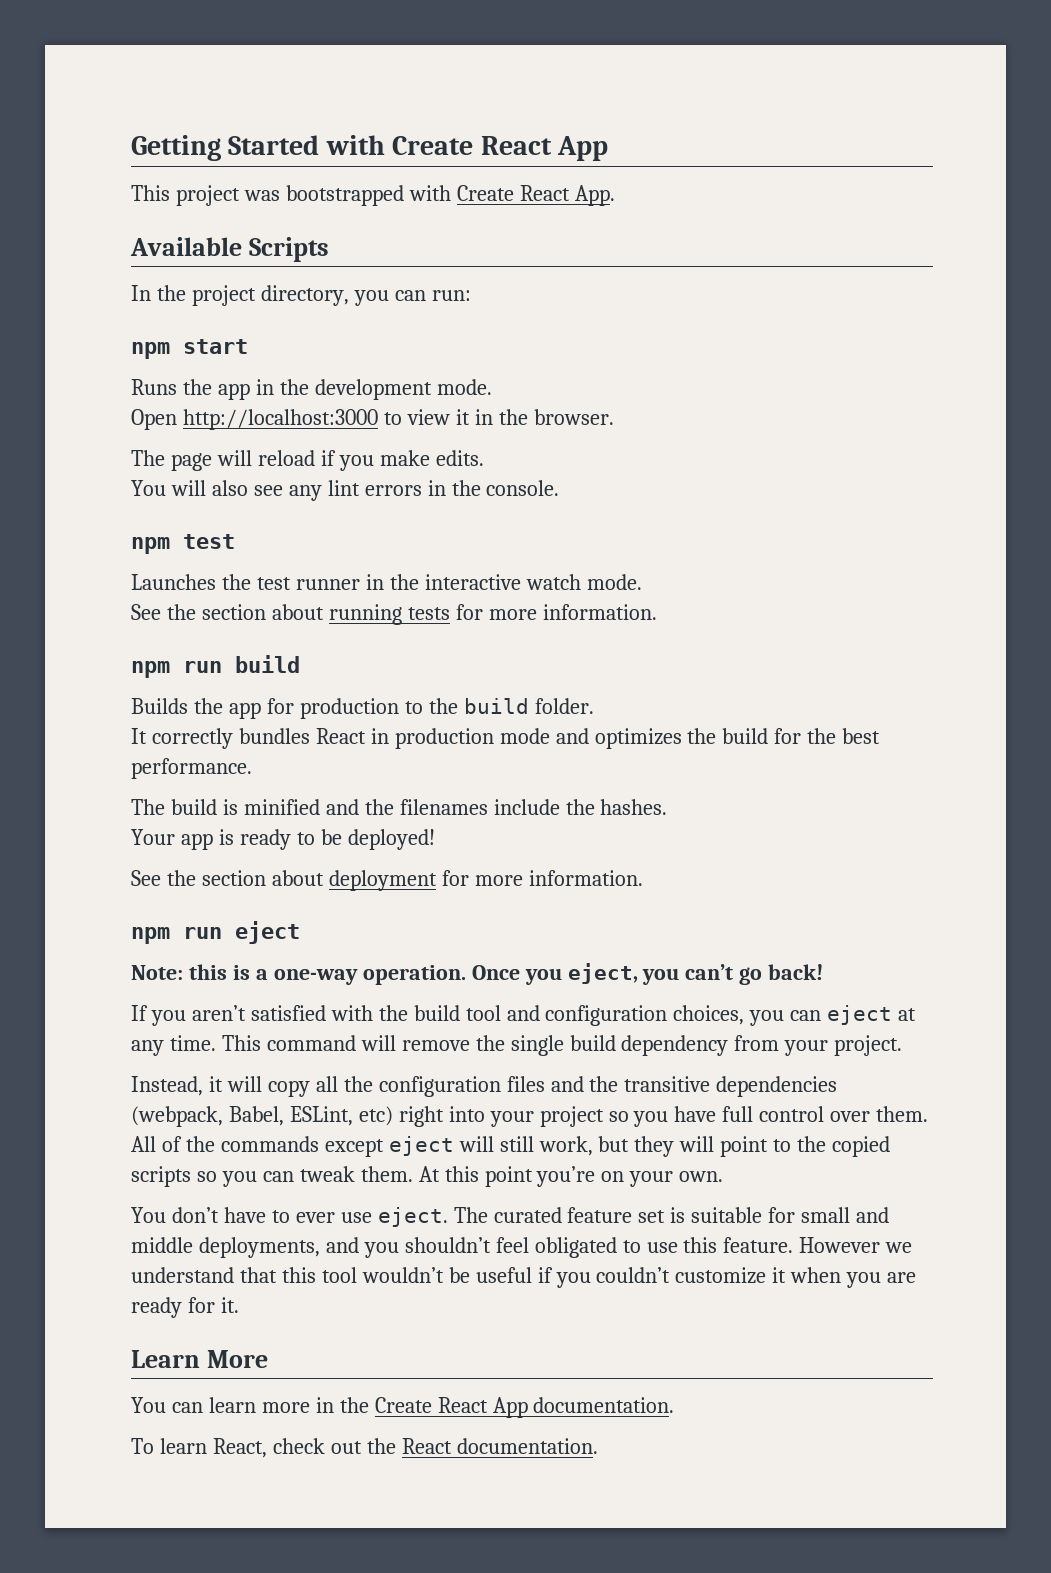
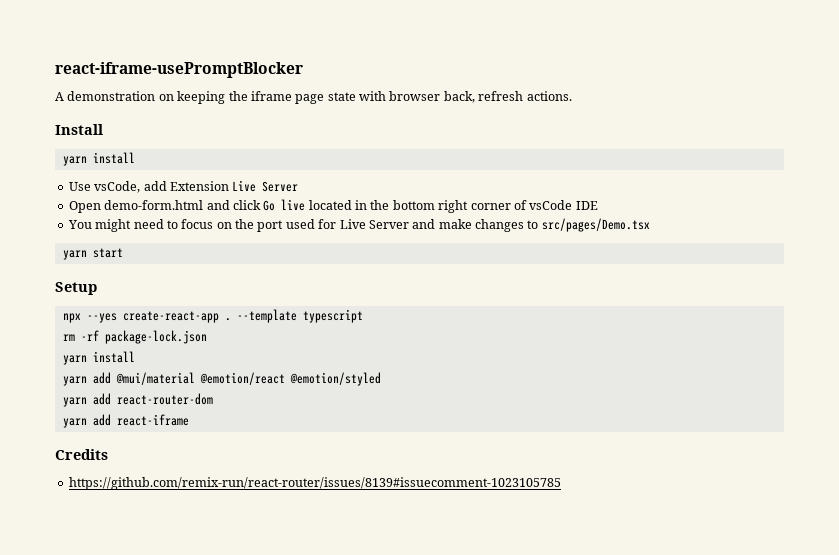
- Getting Started with Create React App
- This project was bootstrapped with Create React App.
- Available Scripts
- In the project directory, you can run:
- npm start
- Runs the app in the development mode.
- Open http://localhost:3000 to view it in the browser.
- The page will reload if you make edits.
- You will also see any lint errors in the console.
- npm test
- Launches the test runner in the interactive watch mode.
- See the section about running tests for more information.
- npm run build
- Builds the app for production to the build folder.
- It correctly bundles React in production mode and optimizes the build for the best performance.
- The build is minified and the filenames include the hashes.
- Your app is ready to be deployed!
- See the section about deployment for more information.
- npm run eject
- Note: this is a one-way operation. Once you eject, you can’t go back!
- If you aren’t satisfied with the build tool and configuration choices, you can eject at any time. This command will remove the single build dependency from your project.
- Instead, it will copy all the configuration files and the transitive dependencies (webpack, Babel, ESLint, etc) right into your project so you have full control over them. All of the commands except eject will still work, but they will point to the copied scripts so you can tweak them. At this point you’re on your own.
- You don’t have to ever use eject. The curated feature set is suitable for small and middle deployments, and you shouldn’t feel obligated to use this feature. However we understand that this tool wouldn’t be useful if you couldn’t customize it when you are ready for it.
- Learn More
- You can learn more in the Create React App documentation.
- To learn React, check out the React documentation.
+ react-iframe-usePromptBlocker
+ A demonstration on keeping the iframe page state with browser back, refresh actions.
+ Install
+ yarn install
+ Use vsCode, add Extension Live Server
+ Open demo-form.html and click Go live located in the bottom right corner of vsCode IDE
+ You might need to focus on the port used for Live Server and make changes to src/pages/Demo.tsx
+ yarn start
+ Setup
+ npx --yes create-react-app . --template typescript
+ rm -rf package-lock.json
+ yarn install
+ yarn add @mui/material @emotion/react @emotion/styled
+ yarn add react-router-dom
+ yarn add react-iframe
+ Credits
+ https://github.com/remix-run/react-router/issues/8139#issuecomment-1023105785

